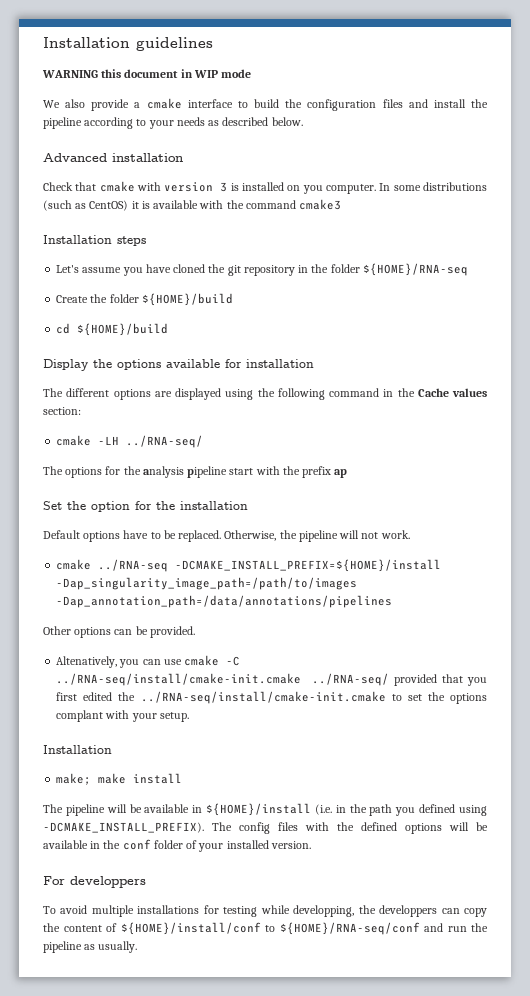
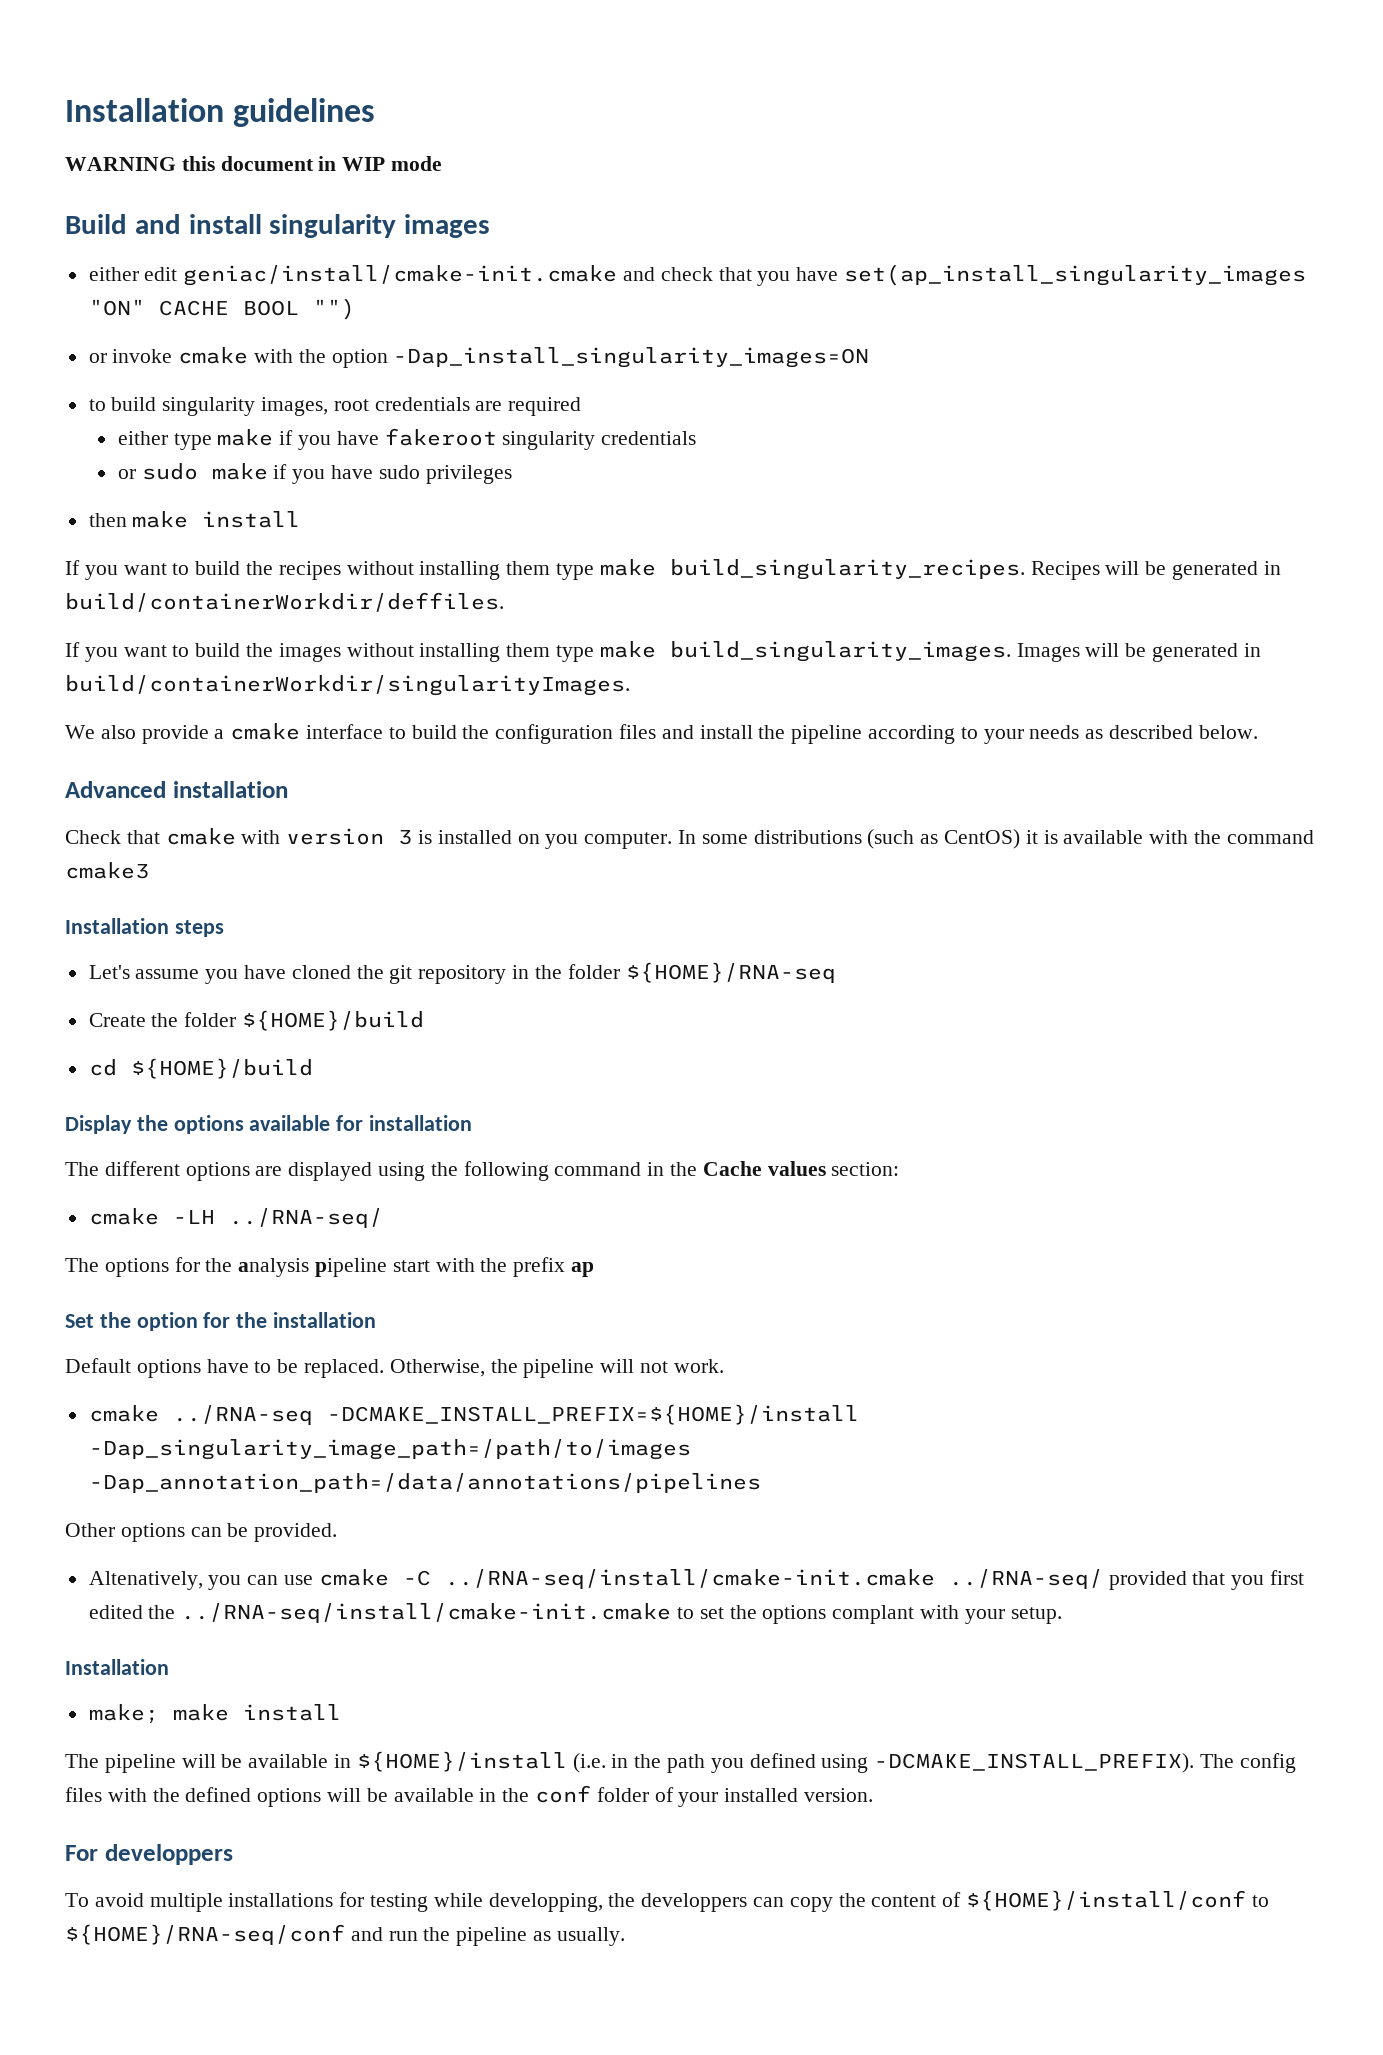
+ Build and install singularity images
+ either edit geniac/install/cmake-init.cmake and check that you have set(ap_install_singularity_images "ON" CACHE BOOL "")
+ or invoke cmake with the option -Dap_install_singularity_images=ON
+ to build singularity images, root credentials are required
+ either type make if you have fakeroot singularity credentials
+ or sudo make if you have sudo privileges
+ then make install
+ If you want to build the recipes without installing them type make build_singularity_recipes. Recipes will be generated in build/containerWorkdir/deffiles.
+ If you want to build the images without installing them type make build_singularity_images. Images will be generated in build/containerWorkdir/singularityImages.

